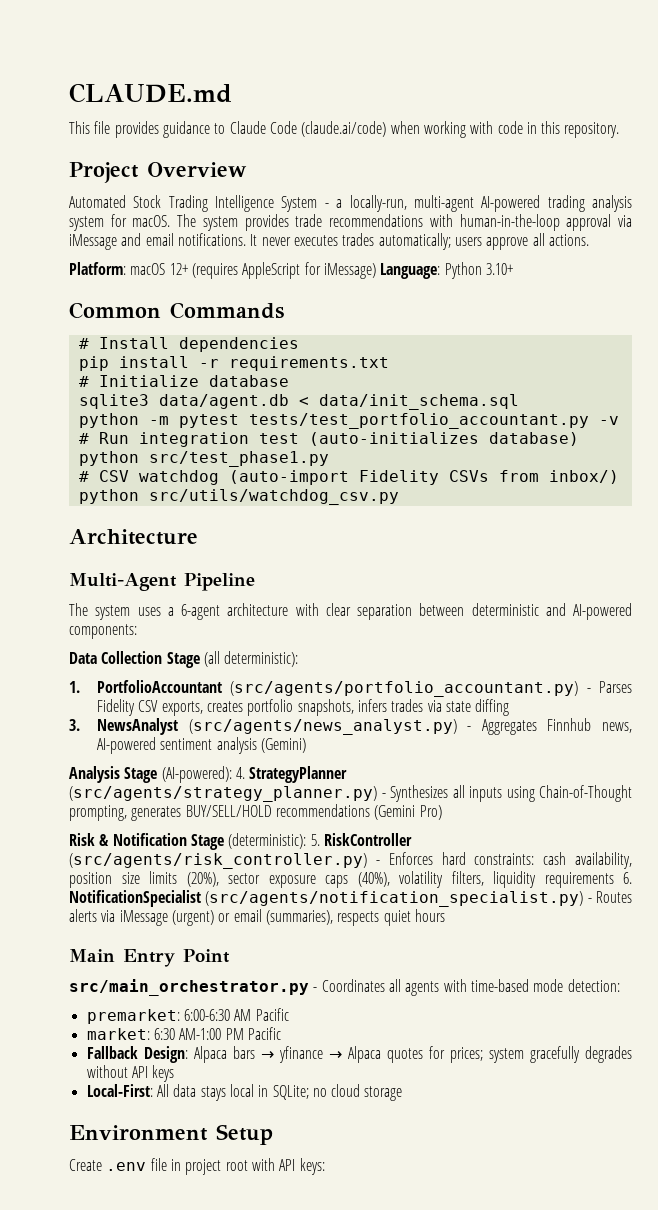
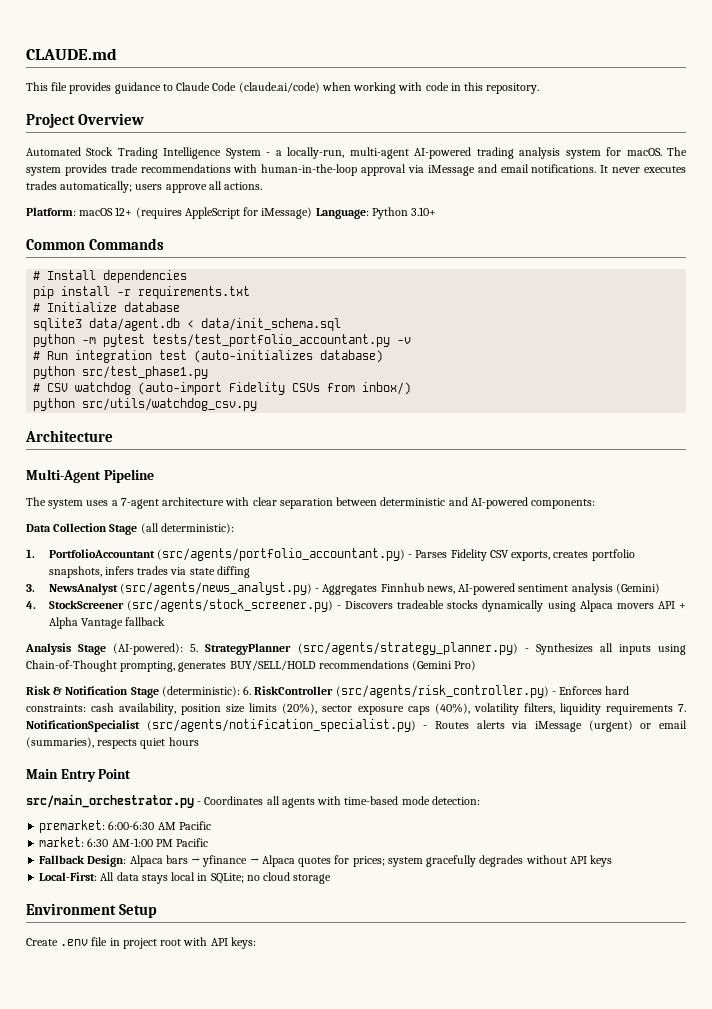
- The system uses a 6-agent architecture with clear separation between deterministic and AI-powered components:
+ The system uses a 7-agent architecture with clear separation between deterministic and AI-powered components:
+ 4. StockScreener (src/agents/stock_screener.py) - Discovers tradeable stocks dynamically using Alpaca movers API + Alpha Vantage fallback
- Analysis Stage (AI-powered): 4. StrategyPlanner (src/agents/strategy_planner.py) - Synthesizes all inputs using Chain-of-Thought prompting, generates BUY/SELL/HOLD recommendations (Gemini Pro)
+ Analysis Stage (AI-powered): 5. StrategyPlanner (src/agents/strategy_planner.py) - Synthesizes all inputs using Chain-of-Thought prompting, generates BUY/SELL/HOLD recommendations (Gemini Pro)
- Risk & Notification Stage (deterministic): 5. RiskController (src/agents/risk_controller.py) - Enforces hard constraints: cash availability, position size limits (20%), sector exposure caps (40%), volatility filters, liquidity requirements 6. NotificationSpecialist (src/agents/notification_specialist.py) - Routes alerts via iMessage (urgent) or email (summaries), respects quiet hours
+ Risk & Notification Stage (deterministic): 6. RiskController (src/agents/risk_controller.py) - Enforces hard constraints: cash availability, position size limits (20%), sector exposure caps (40%), volatility filters, liquidity requirements 7. NotificationSpecialist (src/agents/notification_specialist.py) - Routes alerts via iMessage (urgent) or email (summaries), respects quiet hours

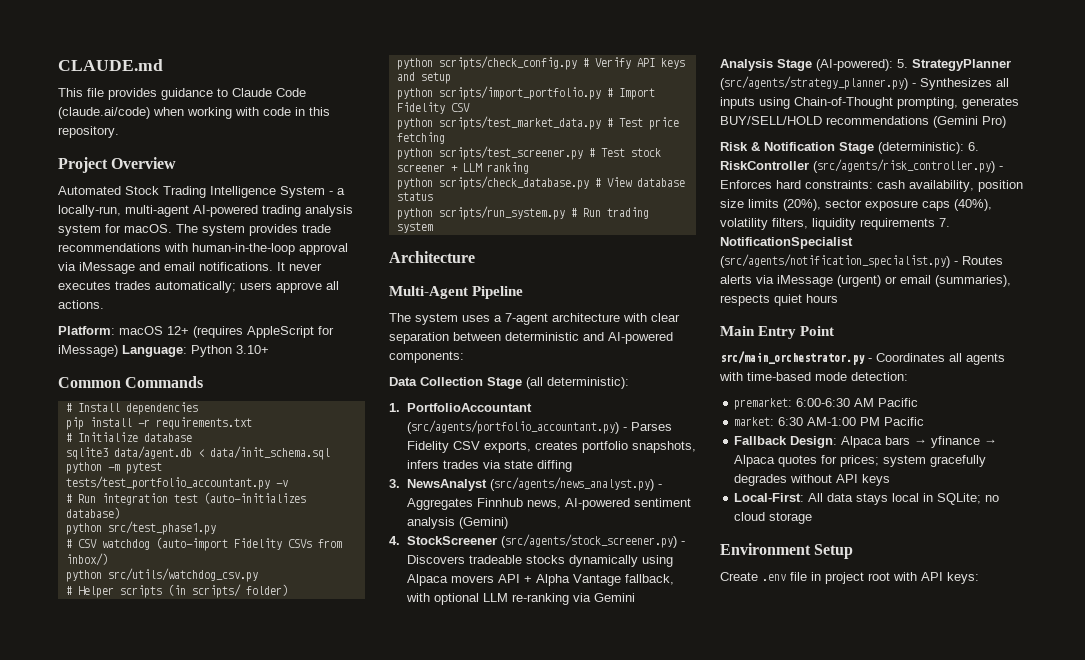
+ # Helper scripts (in scripts/ folder)
+ python scripts/check_config.py # Verify API keys and setup
+ python scripts/import_portfolio.py # Import Fidelity CSV
+ python scripts/test_market_data.py # Test price fetching
+ python scripts/test_screener.py # Test stock screener + LLM ranking
+ python scripts/check_database.py # View database status
+ python scripts/run_system.py # Run trading system
- 4. StockScreener (src/agents/stock_screener.py) - Discovers tradeable stocks dynamically using Alpaca movers API + Alpha Vantage fallback
+ 4. StockScreener (src/agents/stock_screener.py) - Discovers tradeable stocks dynamically using Alpaca movers API + Alpha Vantage fallback, with optional LLM re-ranking via Gemini

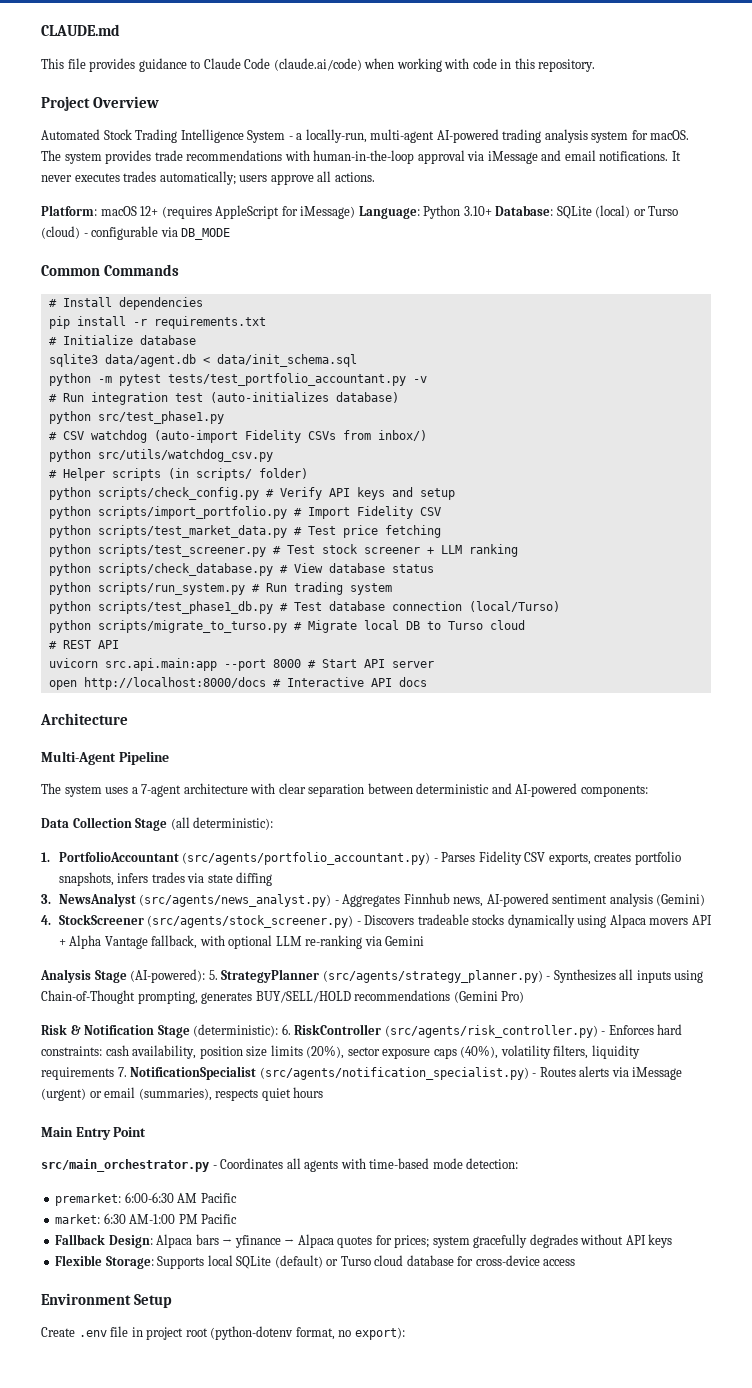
- Platform: macOS 12+ (requires AppleScript for iMessage) Language: Python 3.10+
+ Platform: macOS 12+ (requires AppleScript for iMessage) Language: Python 3.10+ Database: SQLite (local) or Turso (cloud) - configurable via DB_MODE
+ python scripts/test_phase1_db.py # Test database connection (local/Turso)
+ python scripts/migrate_to_turso.py # Migrate local DB to Turso cloud
+ # REST API
+ uvicorn src.api.main:app --port 8000 # Start API server
+ open http://localhost:8000/docs # Interactive API docs
- Local-First: All data stays local in SQLite; no cloud storage
+ Flexible Storage: Supports local SQLite (default) or Turso cloud database for cross-device access
- Create .env file in project root with API keys:
+ Create .env file in project root (python-dotenv format, no export):

